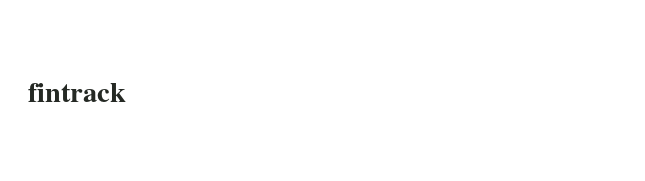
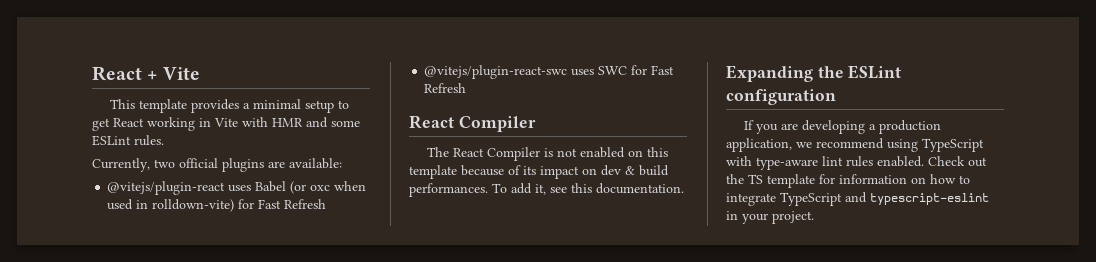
- fintrack
+ React + Vite
+ This template provides a minimal setup to get React working in Vite with HMR and some ESLint rules.
+ Currently, two official plugins are available:
+ @vitejs/plugin-react uses Babel (or oxc when used in rolldown-vite) for Fast Refresh
+ @vitejs/plugin-react-swc uses SWC for Fast Refresh
+ React Compiler
+ The React Compiler is not enabled on this template because of its impact on dev & build performances. To add it, see this documentation.
+ Expanding the ESLint configuration
+ If you are developing a production application, we recommend using TypeScript with type-aware lint rules enabled. Check out the TS template for information on how to integrate TypeScript and typescript-eslint in your project.

